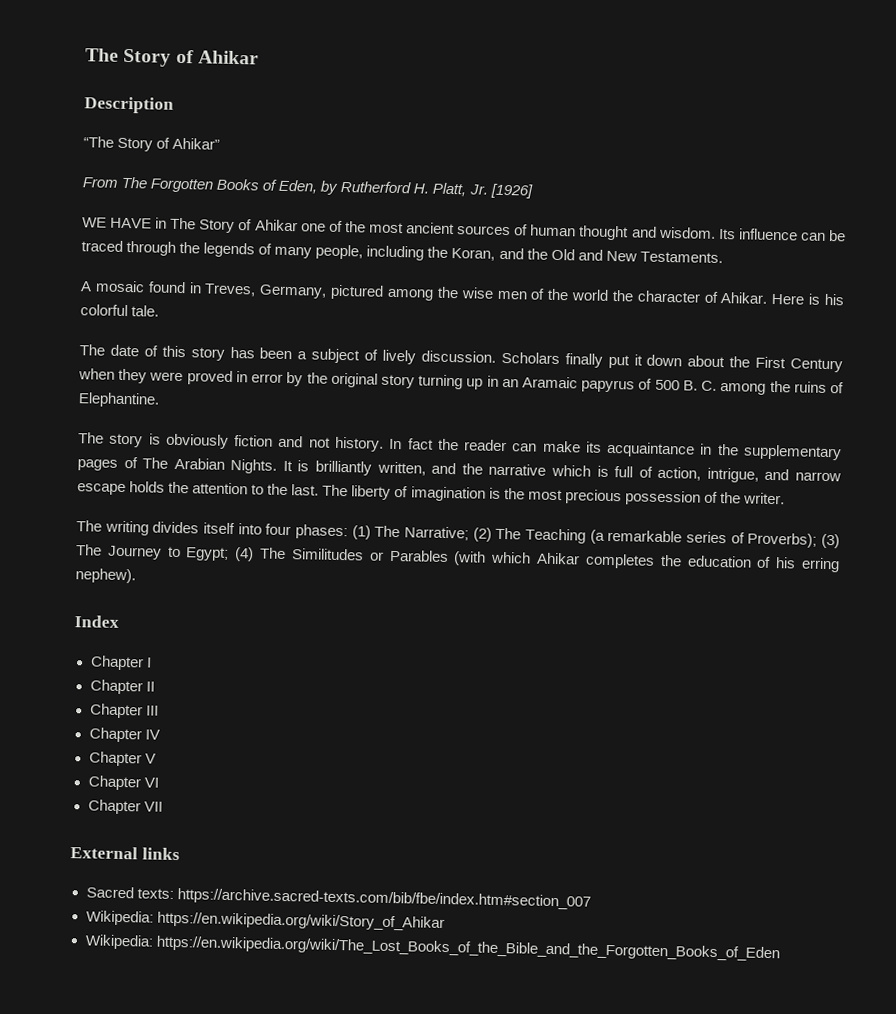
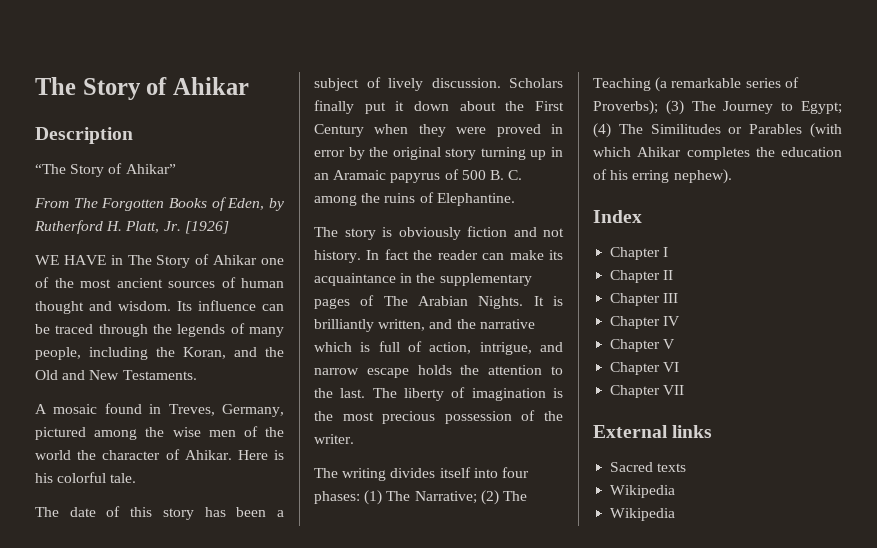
- Sacred texts: https://archive.sacred-texts.com/bib/fbe/index.htm#section_007
- Wikipedia: https://en.wikipedia.org/wiki/Story_of_Ahikar
- Wikipedia: https://en.wikipedia.org/wiki/The_Lost_Books_of_the_Bible_and_the_Forgotten_Books_of_Eden
+ Sacred texts
+ Wikipedia
+ Wikipedia

